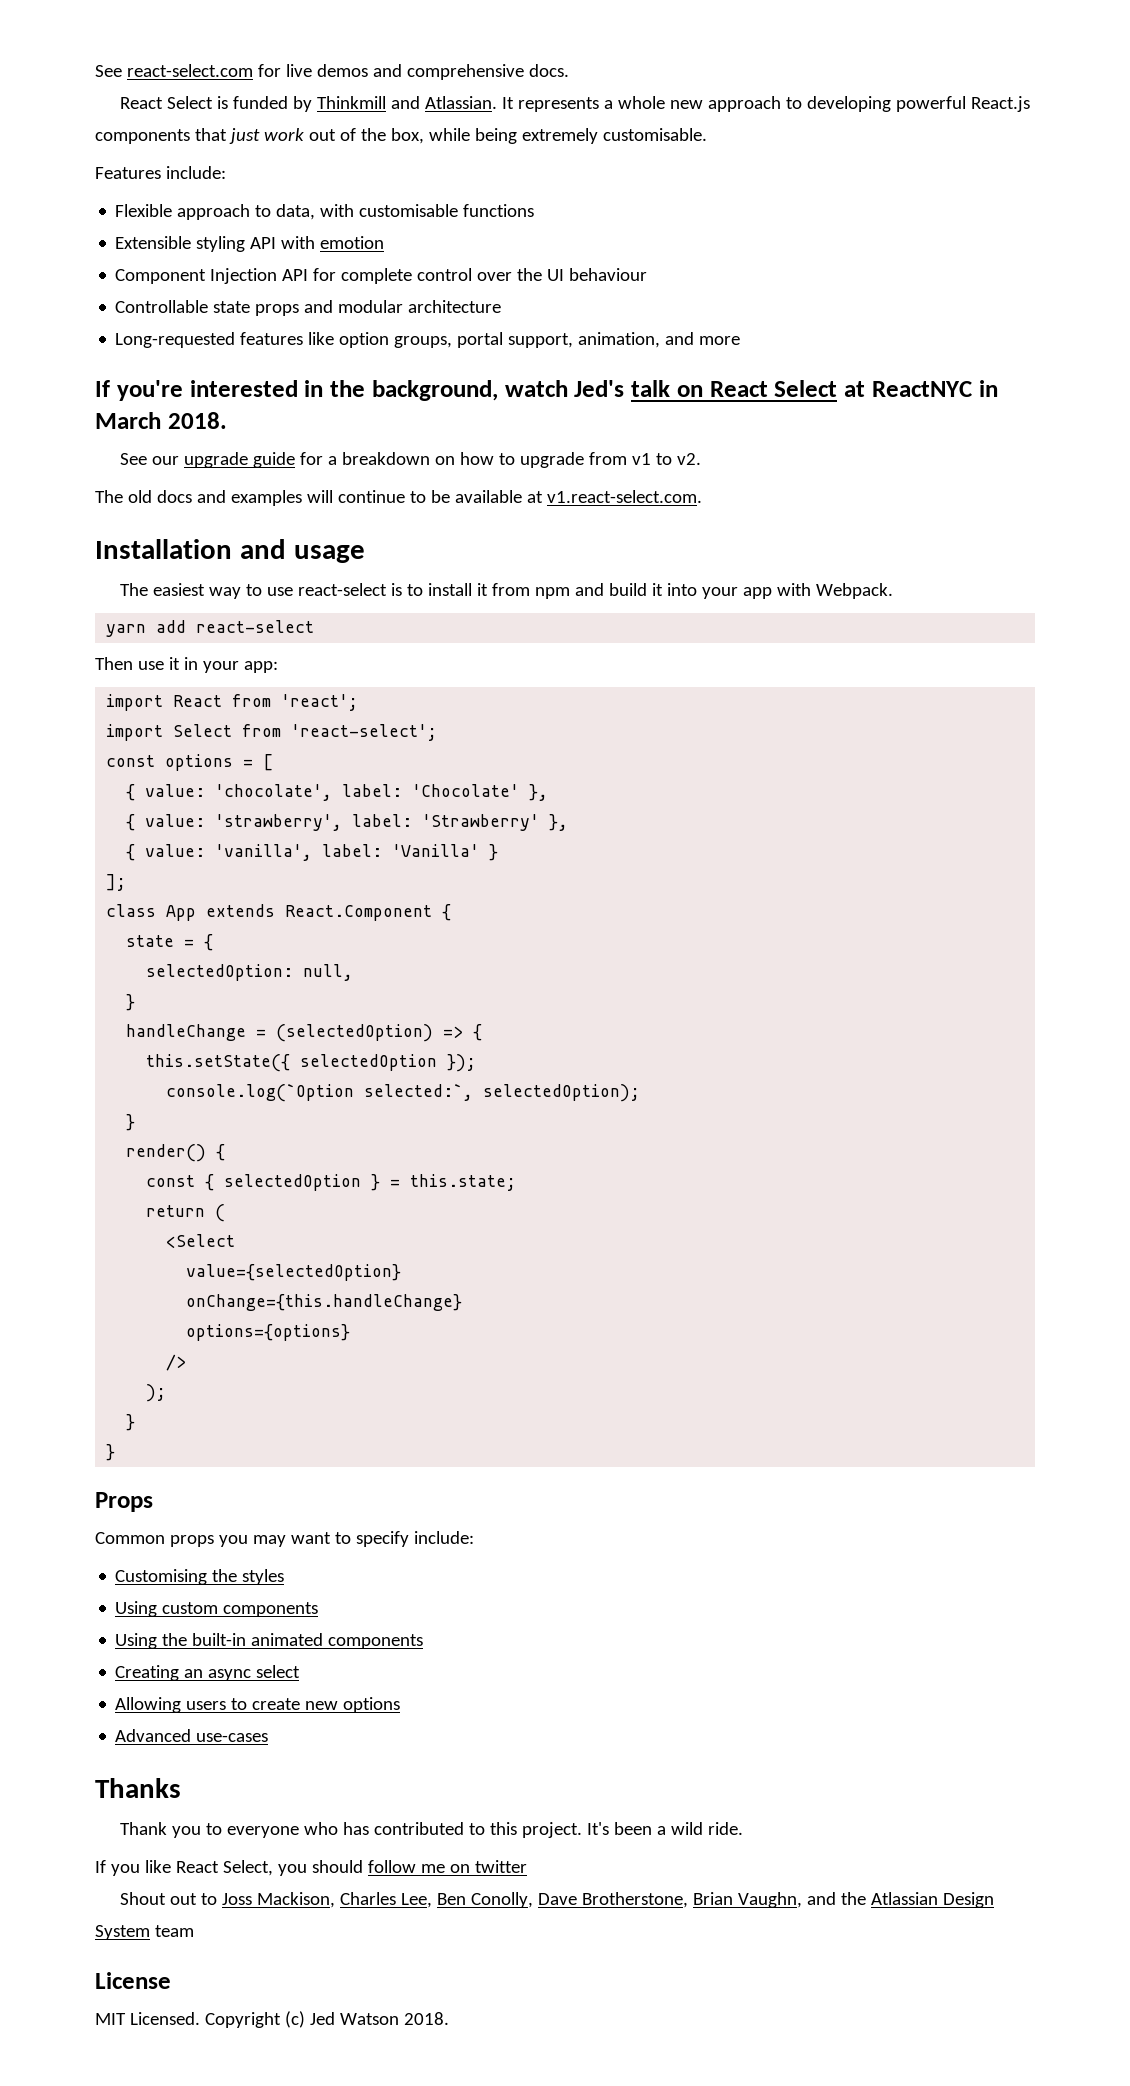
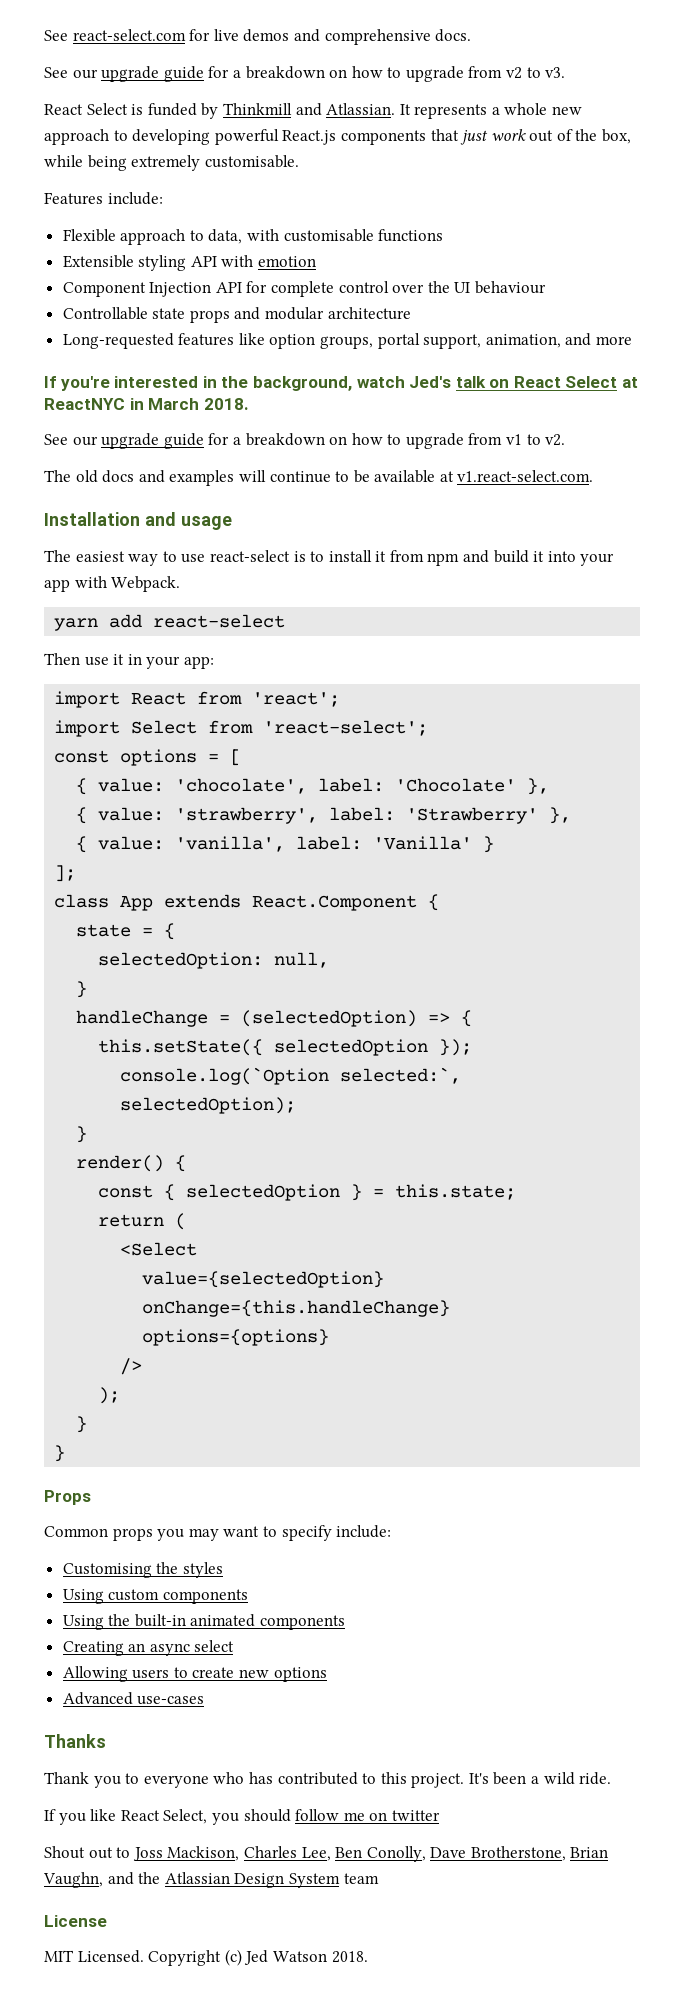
+ See our upgrade guide for a breakdown on how to upgrade from v2 to v3.

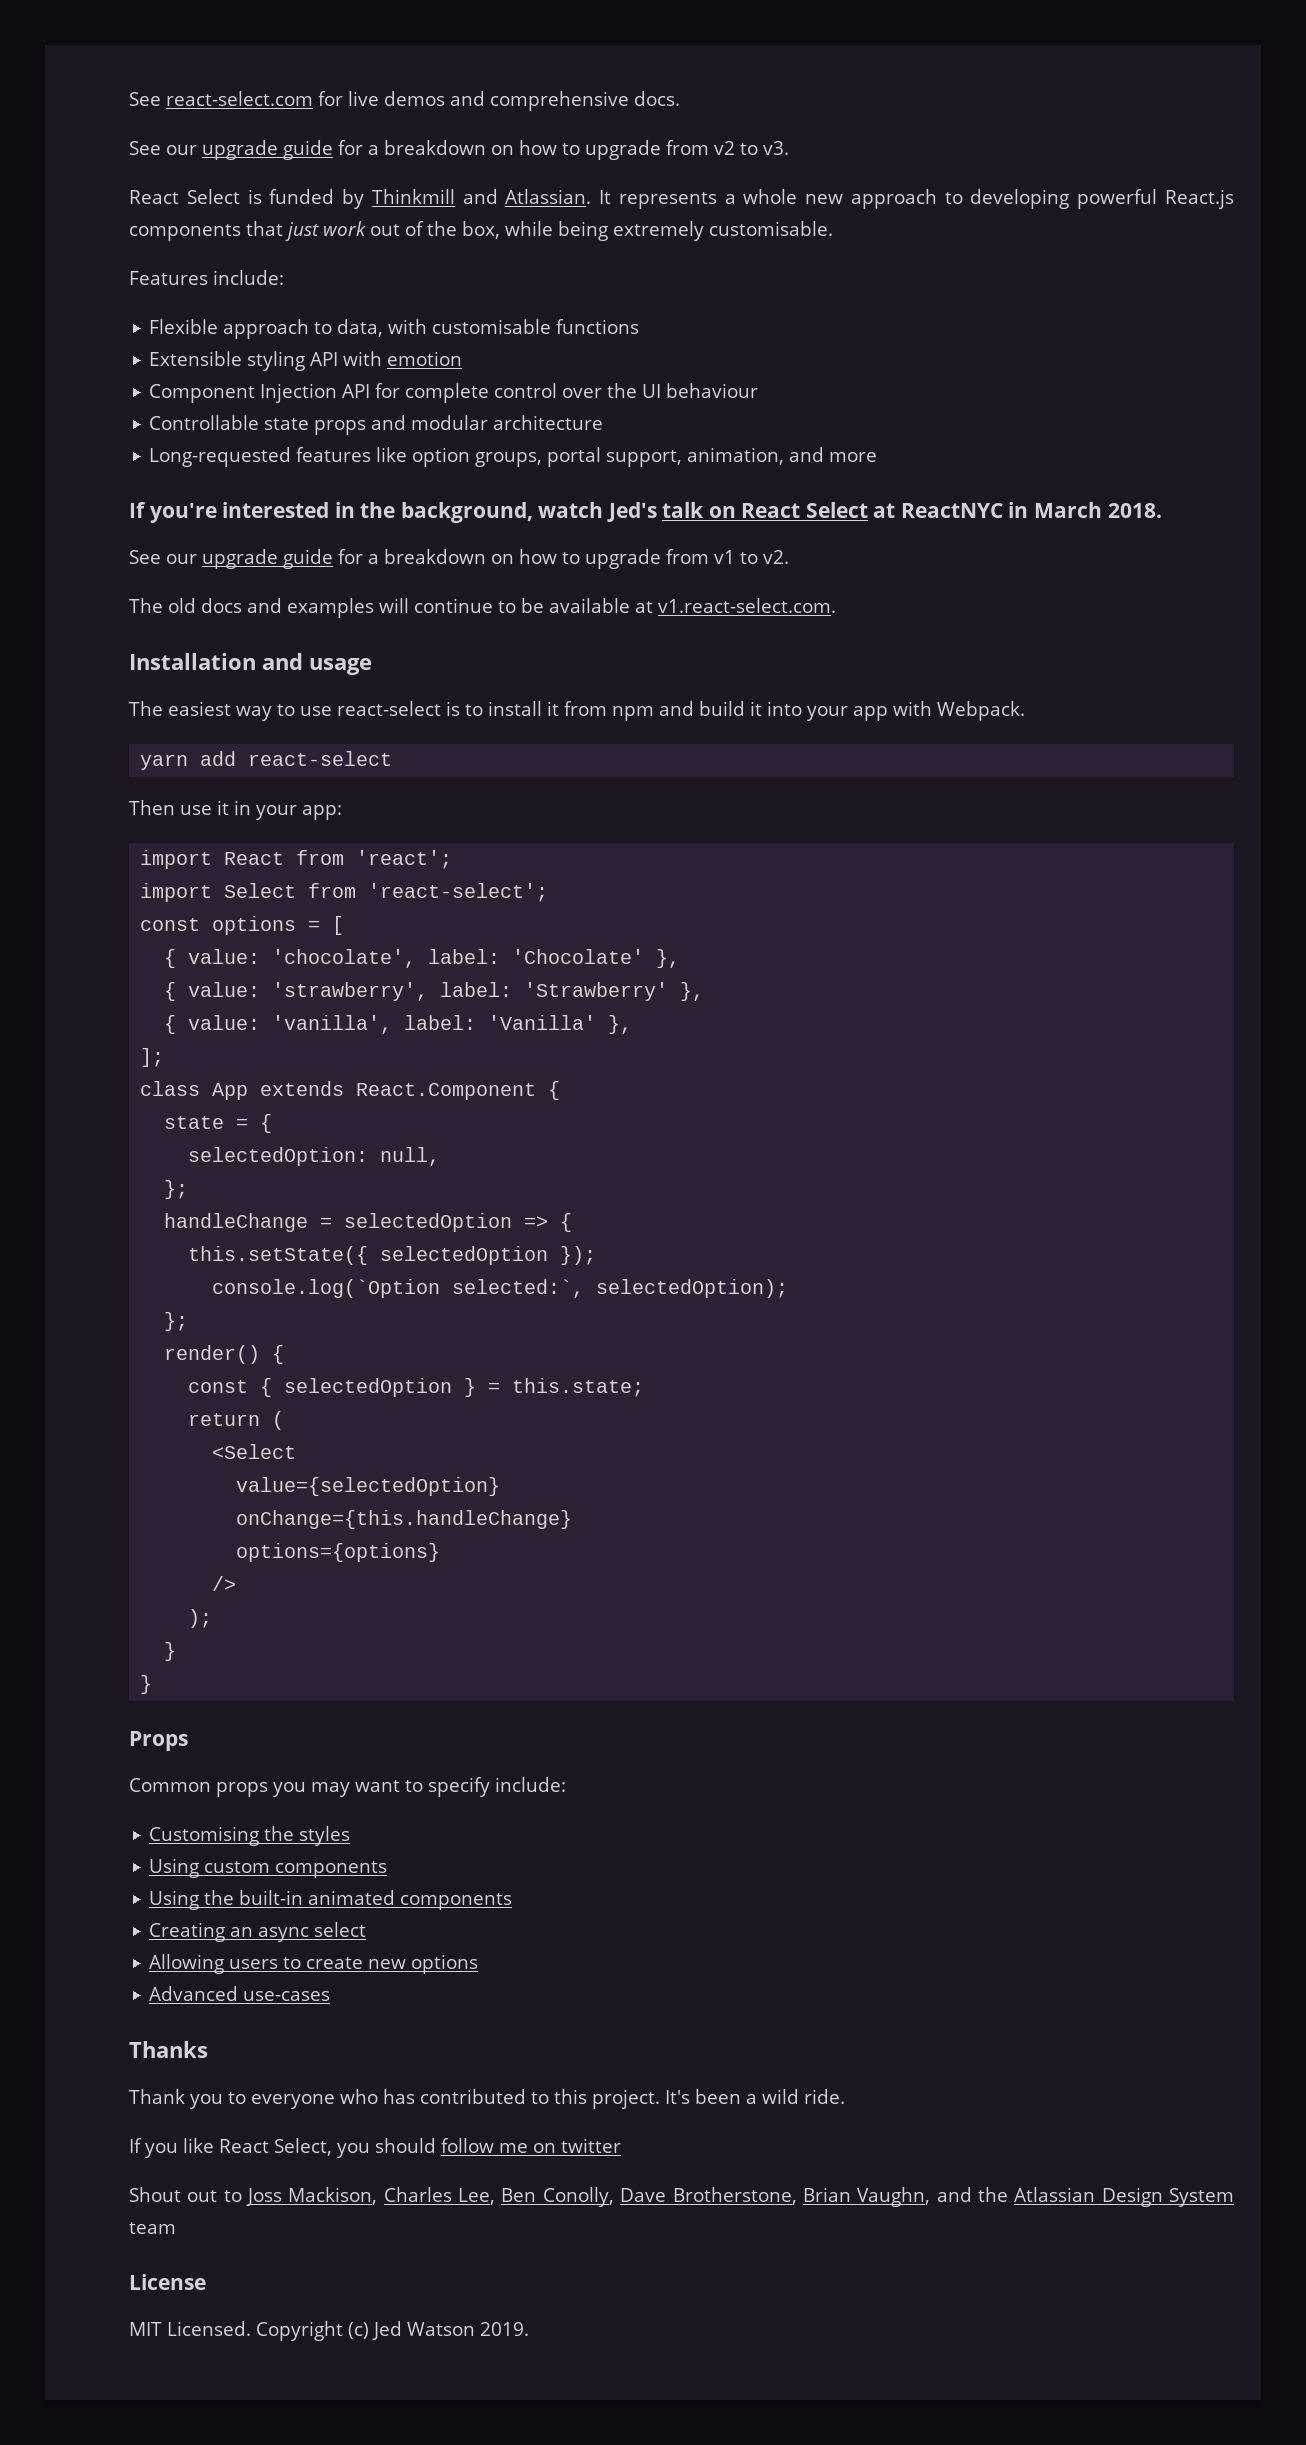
- { value: 'vanilla', label: 'Vanilla' }
+ { value: 'vanilla', label: 'Vanilla' },
  selectedOption: null,
- }
+ };
- handleChange = (selectedOption) => {
+ handleChange = selectedOption => {
  console.log(`Option selected:`, selectedOption);
- }
+ };
- Copyright (c) Jed Watson 2018.
+ Copyright (c) Jed Watson 2019.

